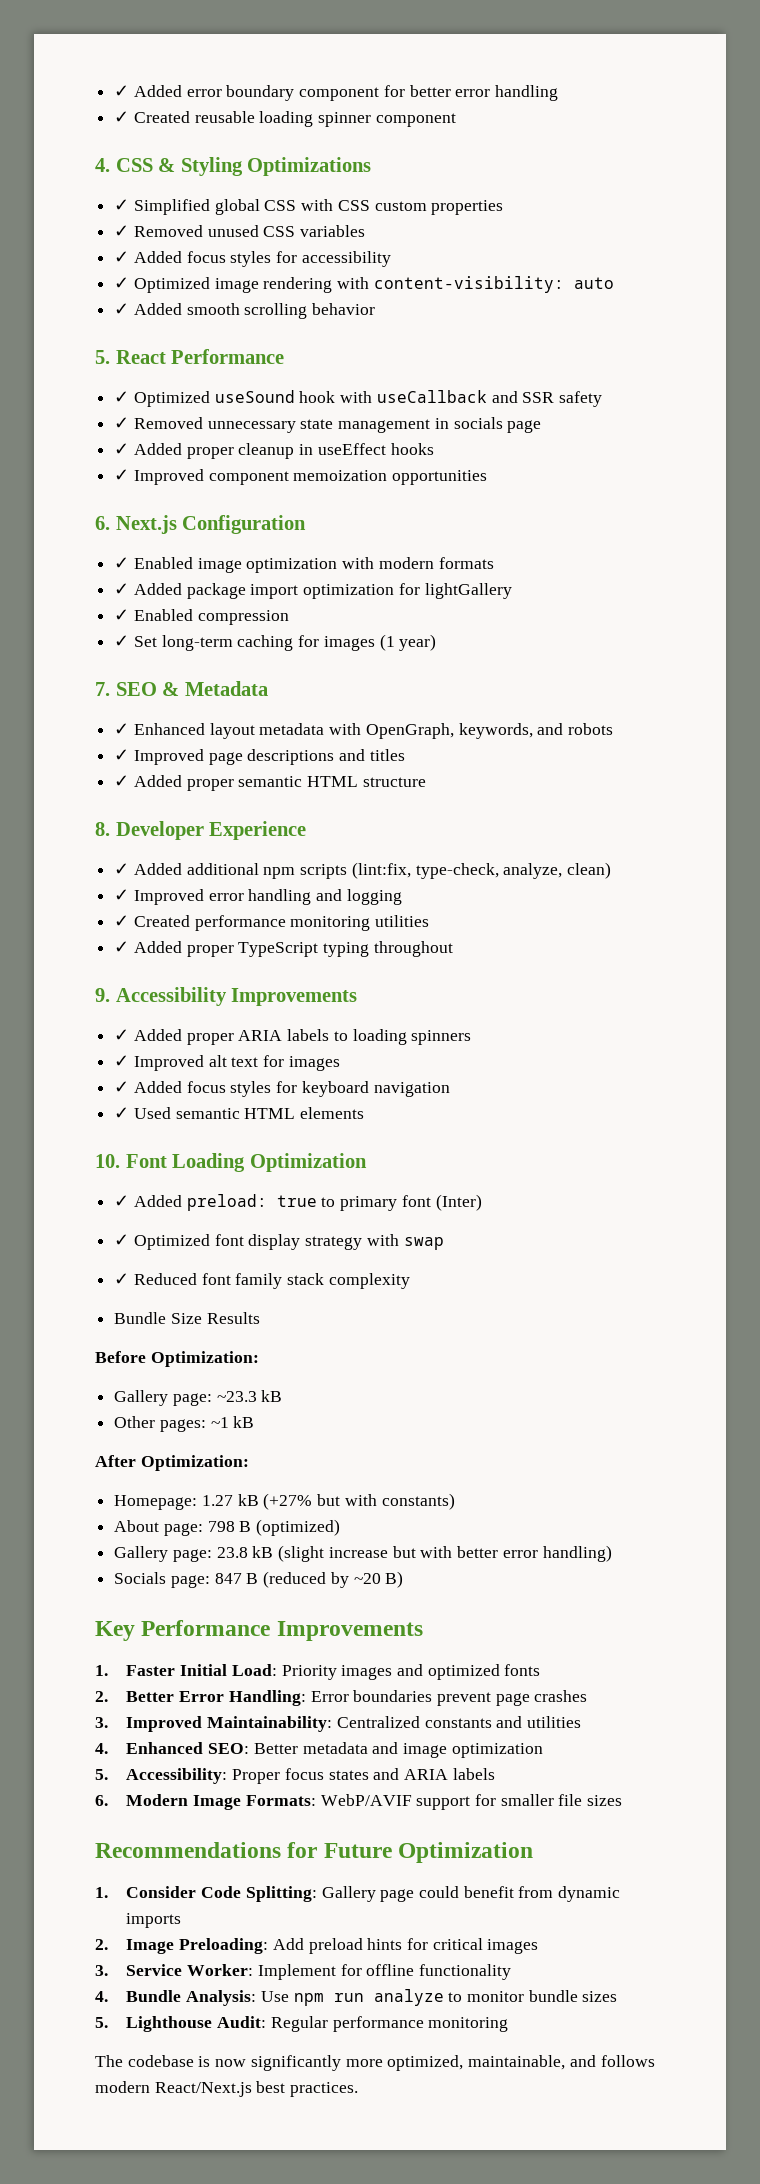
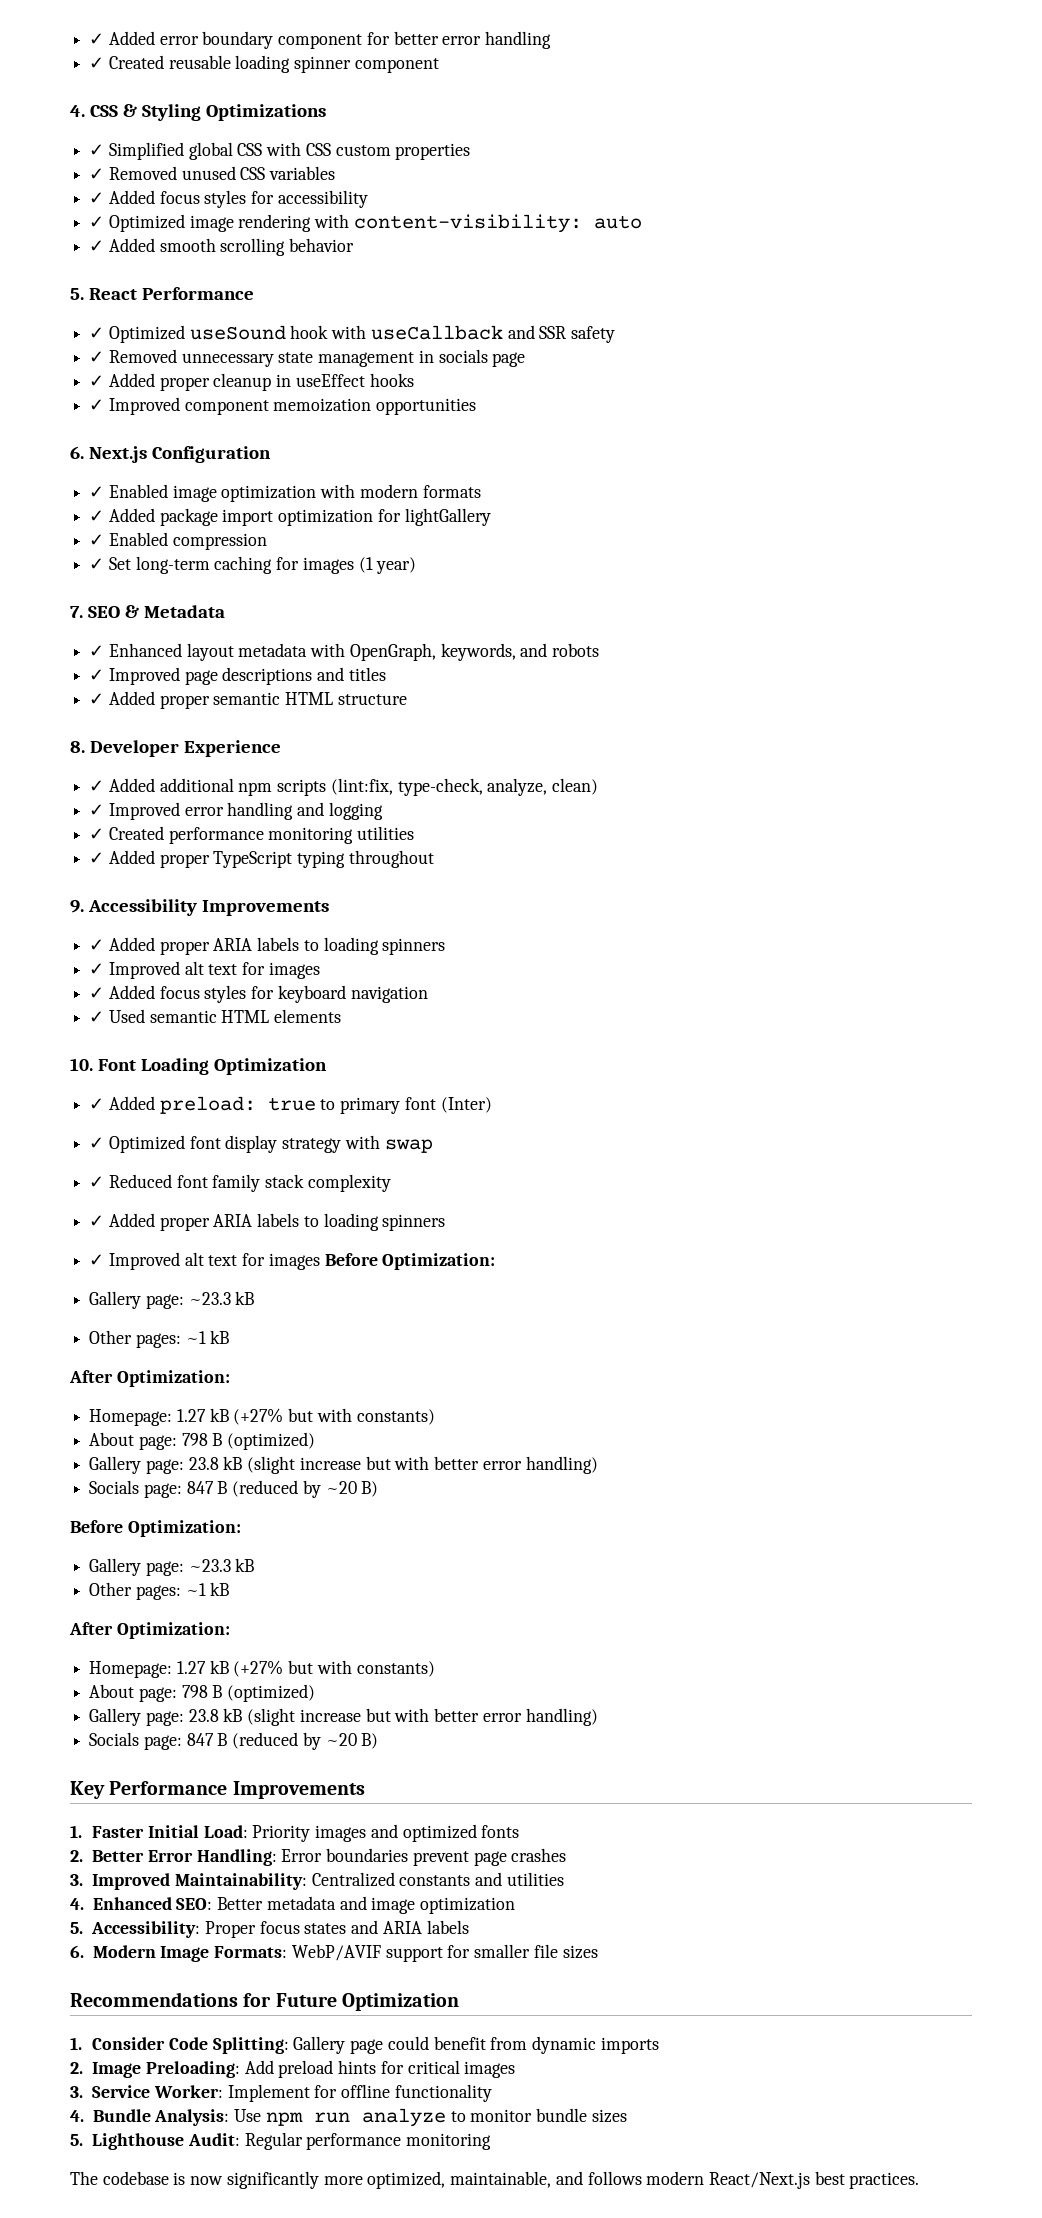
  ✓ Reduced font family stack complexity
- Bundle Size Results
+ ✓ Added proper ARIA labels to loading spinners
+ ✓ Improved alt text for images Before Optimization:
+ Gallery page: ~23.3 kB
+ Other pages: ~1 kB
+ After Optimization:
+ Homepage: 1.27 kB (+27% but with constants)
+ About page: 798 B (optimized)
+ Gallery page: 23.8 kB (slight increase but with better error handling)
+ Socials page: 847 B (reduced by ~20 B)

